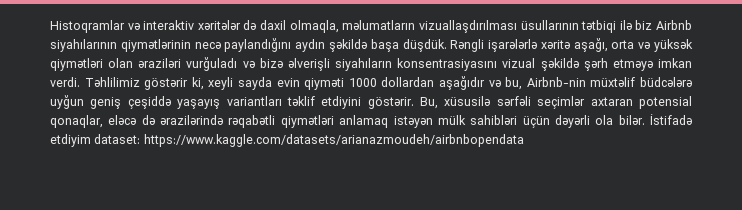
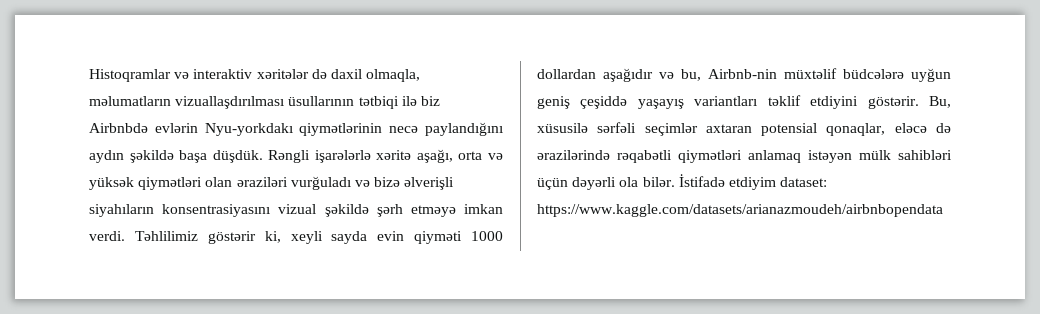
- Histoqramlar və interaktiv xəritələr də daxil olmaqla, məlumatların vizuallaşdırılması üsullarının tətbiqi ilə biz Airbnb siyahılarının qiymətlərinin necə paylandığını aydın şəkildə başa düşdük.
+ Histoqramlar və interaktiv xəritələr də daxil olmaqla, məlumatların vizuallaşdırılması üsullarının tətbiqi ilə biz Airbnbdə evlərin Nyu-yorkdakı qiymətlərinin necə paylandığını aydın şəkildə başa düşdük.

